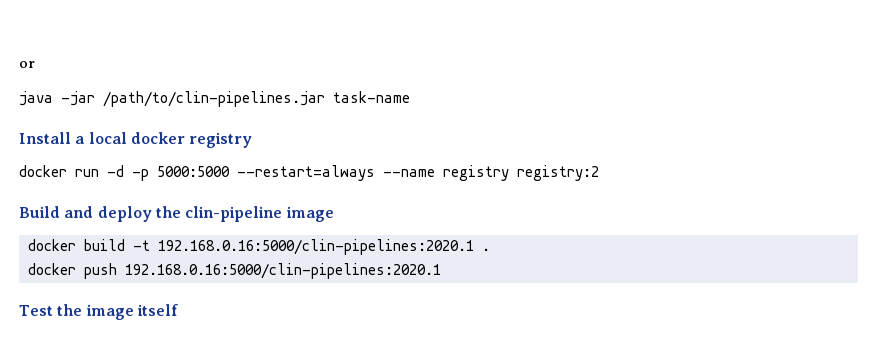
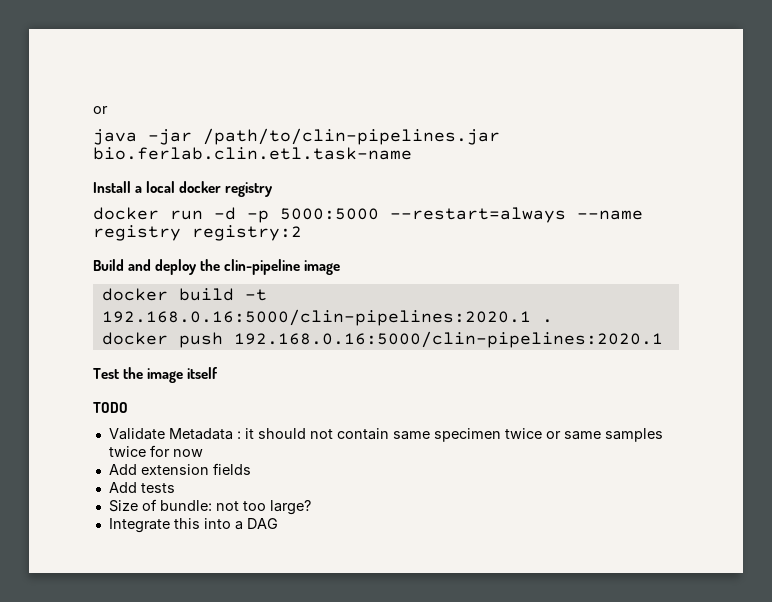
- java -jar /path/to/clin-pipelines.jar task-name
+ java -jar /path/to/clin-pipelines.jar bio.ferlab.clin.etl.task-name
+ TODO
+ Validate Metadata : it should not contain same specimen twice or same samples twice for now
+ Add extension fields
+ Add tests
+ Size of bundle: not too large?
+ Integrate this into a DAG

